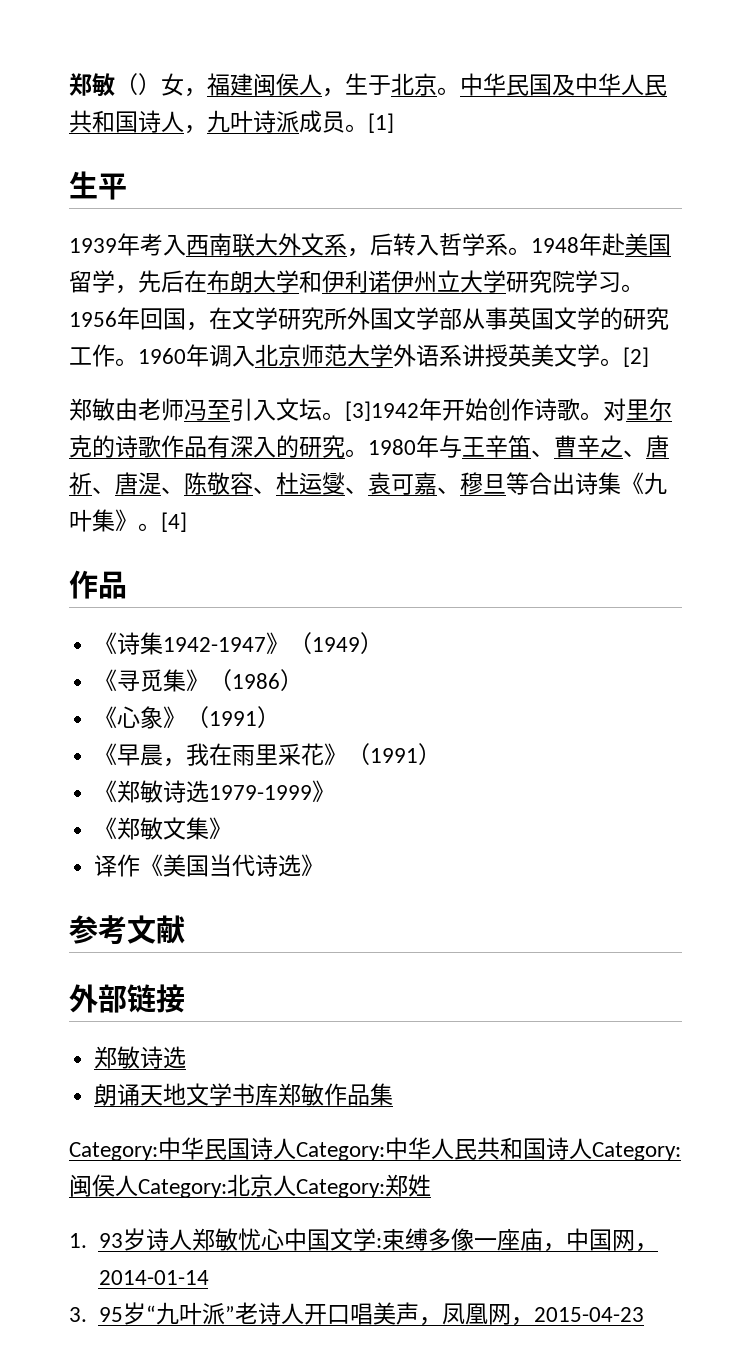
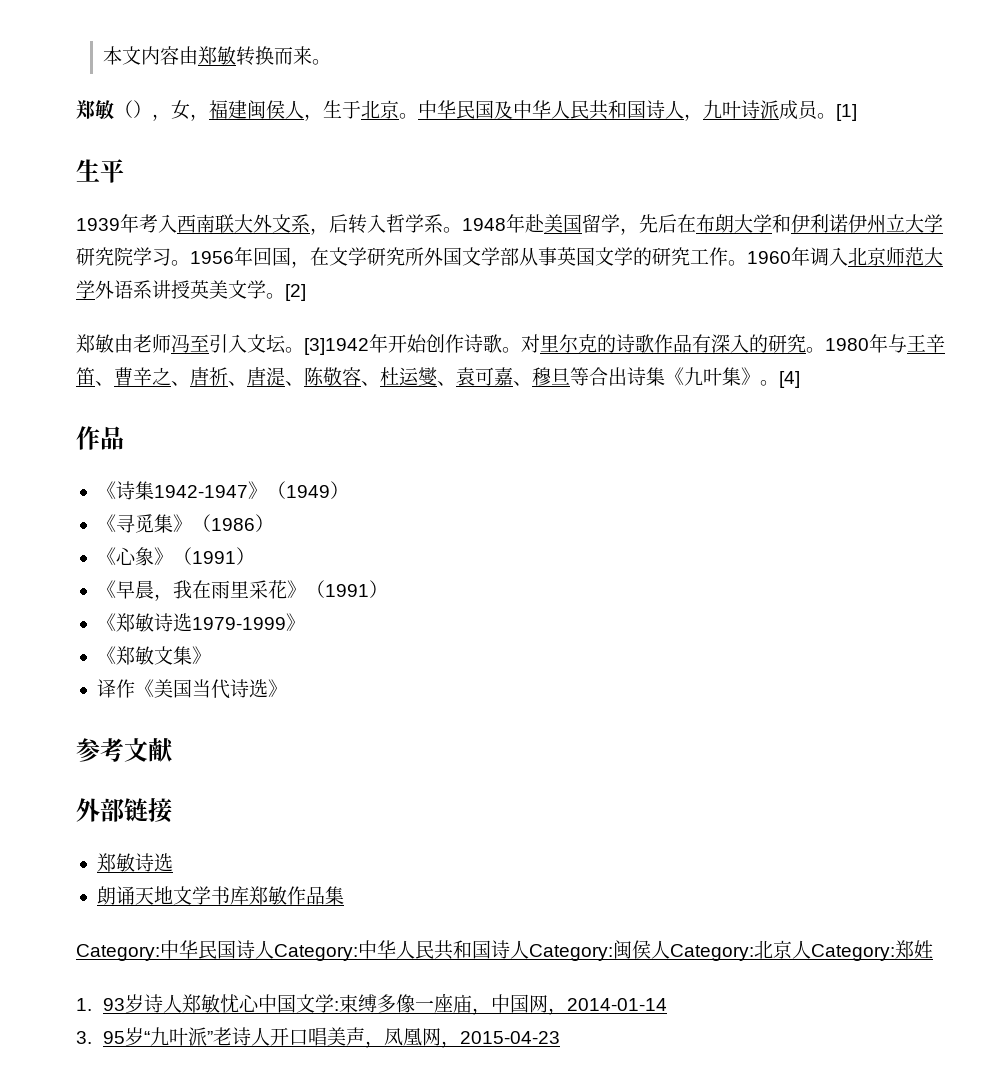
+ 本文内容由郑敏转换而来。
- 郑敏（）女，福建闽侯人，生于北京。
+ 郑敏（），女，福建闽侯人，生于北京。

